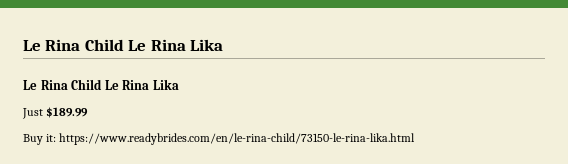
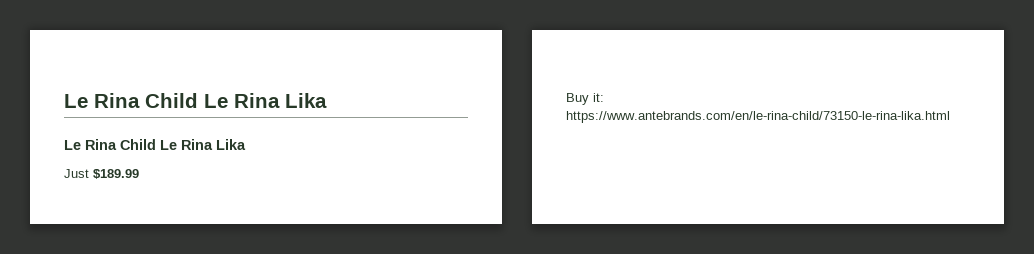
- Buy it: https://www.readybrides.com/en/le-rina-child/73150-le-rina-lika.html
+ Buy it: https://www.antebrands.com/en/le-rina-child/73150-le-rina-lika.html

